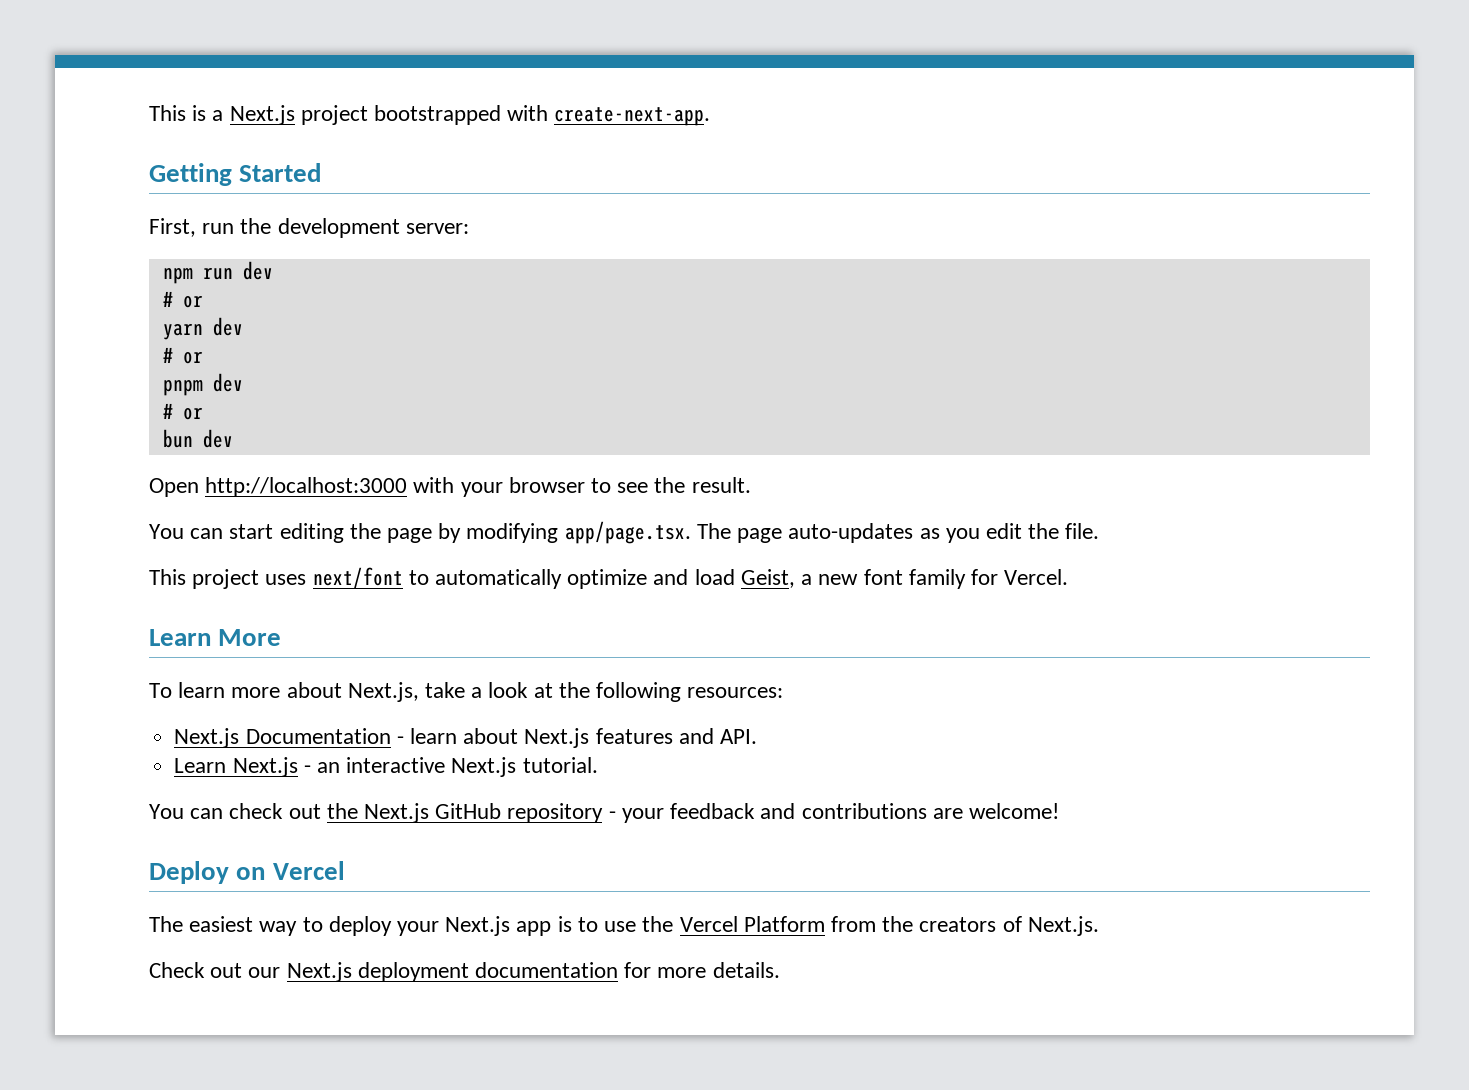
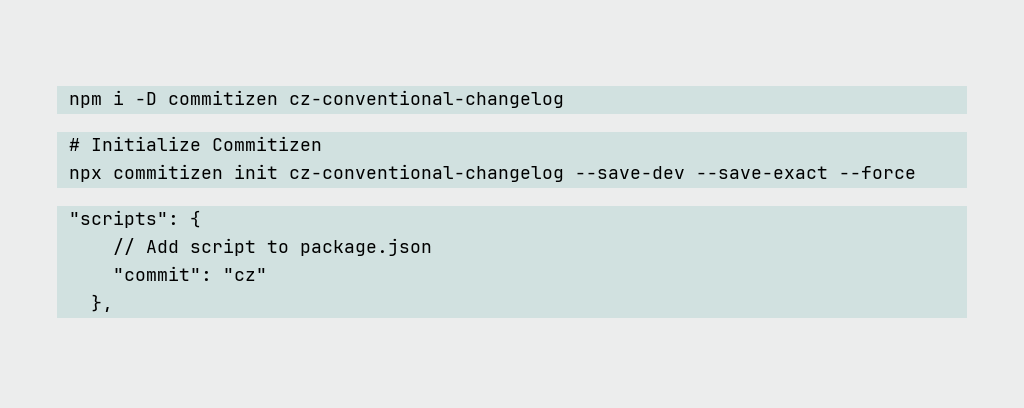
- This is a Next.js project bootstrapped with create-next-app.
- Getting Started
- First, run the development server:
- npm run dev
- # or
- yarn dev
- # or
- pnpm dev
- # or
- bun dev
- Open http://localhost:3000 with your browser to see the result.
- You can start editing the page by modifying app/page.tsx. The page auto-updates as you edit the file.
- This project uses next/font to automatically optimize and load Geist, a new font family for Vercel.
- Learn More
- To learn more about Next.js, take a look at the following resources:
- Next.js Documentation - learn about Next.js features and API.
- Learn Next.js - an interactive Next.js tutorial.
- You can check out the Next.js GitHub repository - your feedback and contributions are welcome!
- Deploy on Vercel
- The easiest way to deploy your Next.js app is to use the Vercel Platform from the creators of Next.js.
- Check out our Next.js deployment documentation for more details.
+ npm i -D commitizen cz-conventional-changelog
+ # Initialize Commitizen
+ npx commitizen init cz-conventional-changelog --save-dev --save-exact --force
+ "scripts": {
+ // Add script to package.json
+ "commit": "cz"
+ },

